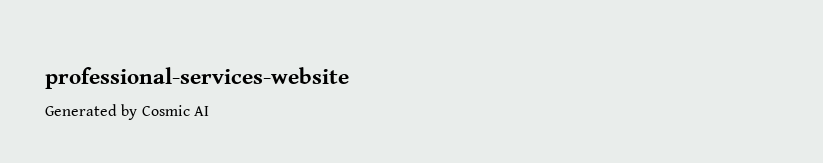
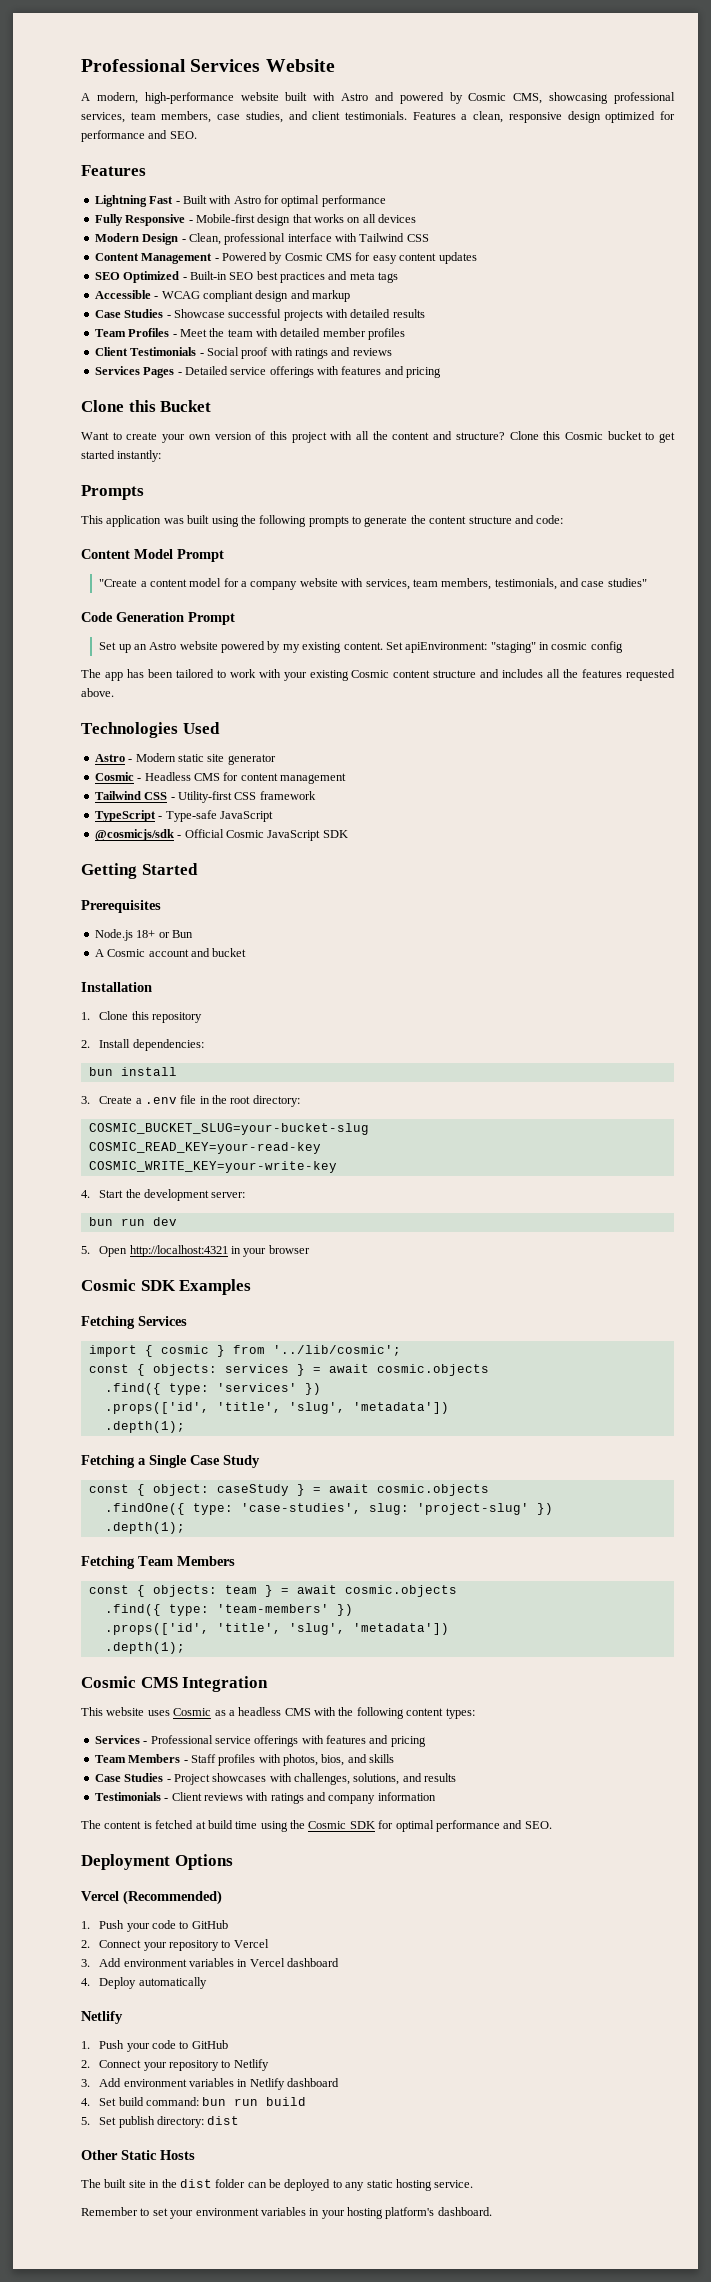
- professional-services-website
- Generated by Cosmic AI
+ Professional Services Website
+ A modern, high-performance website built with Astro and powered by Cosmic CMS, showcasing professional services, team members, case studies, and client testimonials. Features a clean, responsive design optimized for performance and SEO.
+ Features
+ Lightning Fast - Built with Astro for optimal performance
+ Fully Responsive - Mobile-first design that works on all devices
+ Modern Design - Clean, professional interface with Tailwind CSS
+ Content Management - Powered by Cosmic CMS for easy content updates
+ SEO Optimized - Built-in SEO best practices and meta tags
+ Accessible - WCAG compliant design and markup
+ Case Studies - Showcase successful projects with detailed results
+ Team Profiles - Meet the team with detailed member profiles
+ Client Testimonials - Social proof with ratings and reviews
+ Services Pages - Detailed service offerings with features and pricing
+ Clone this Bucket
+ Want to create your own version of this project with all the content and structure? Clone this Cosmic bucket to get started instantly:
+ Prompts
+ This application was built using the following prompts to generate the content structure and code:
+ Content Model Prompt
+ "Create a content model for a company website with services, team members, testimonials, and case studies"
+ Code Generation Prompt
+ Set up an Astro website powered by my existing content. Set apiEnvironment: "staging" in cosmic config
+ The app has been tailored to work with your existing Cosmic content structure and includes all the features requested above.
+ Technologies Used
+ Astro - Modern static site generator
+ Cosmic - Headless CMS for content management
+ Tailwind CSS - Utility-first CSS framework
+ TypeScript - Type-safe JavaScript
+ @cosmicjs/sdk - Official Cosmic JavaScript SDK
+ Getting Started
+ Prerequisites
+ Node.js 18+ or Bun
+ A Cosmic account and bucket
+ Installation
+ 1. Clone this repository
+ 2. Install dependencies:
+ bun install
+ 3. Create a .env file in the root directory:
+ COSMIC_BUCKET_SLUG=your-bucket-slug
+ COSMIC_READ_KEY=your-read-key
+ COSMIC_WRITE_KEY=your-write-key
+ 4. Start the development server:
+ bun run dev
+ 5. Open http://localhost:4321 in your browser
+ Cosmic SDK Examples
+ Fetching Services
+ import { cosmic } from '../lib/cosmic';
+ const { objects: services } = await cosmic.objects
+ .find({ type: 'services' })
+ .props(['id', 'title', 'slug', 'metadata'])
+ .depth(1);
+ Fetching a Single Case Study
+ const { object: caseStudy } = await cosmic.objects
+ .findOne({ type: 'case-studies', slug: 'project-slug' })
+ .depth(1);
+ Fetching Team Members
+ const { objects: team } = await cosmic.objects
+ .find({ type: 'team-members' })
+ .props(['id', 'title', 'slug', 'metadata'])
+ .depth(1);
+ Cosmic CMS Integration
+ This website uses Cosmic as a headless CMS with the following content types:
+ Services - Professional service offerings with features and pricing
+ Team Members - Staff profiles with photos, bios, and skills
+ Case Studies - Project showcases with challenges, solutions, and results
+ Testimonials - Client reviews with ratings and company information
+ The content is fetched at build time using the Cosmic SDK for optimal performance and SEO.
+ Deployment Options
+ Vercel (Recommended)
+ 1. Push your code to GitHub
+ 2. Connect your repository to Vercel
+ 3. Add environment variables in Vercel dashboard
+ 4. Deploy automatically
+ Netlify
+ 1. Push your code to GitHub
+ 2. Connect your repository to Netlify
+ 3. Add environment variables in Netlify dashboard
+ 4. Set build command: bun run build
+ 5. Set publish directory: dist
+ Other Static Hosts
+ The built site in the dist folder can be deployed to any static hosting service.
+ Remember to set your environment variables in your hosting platform's dashboard.

